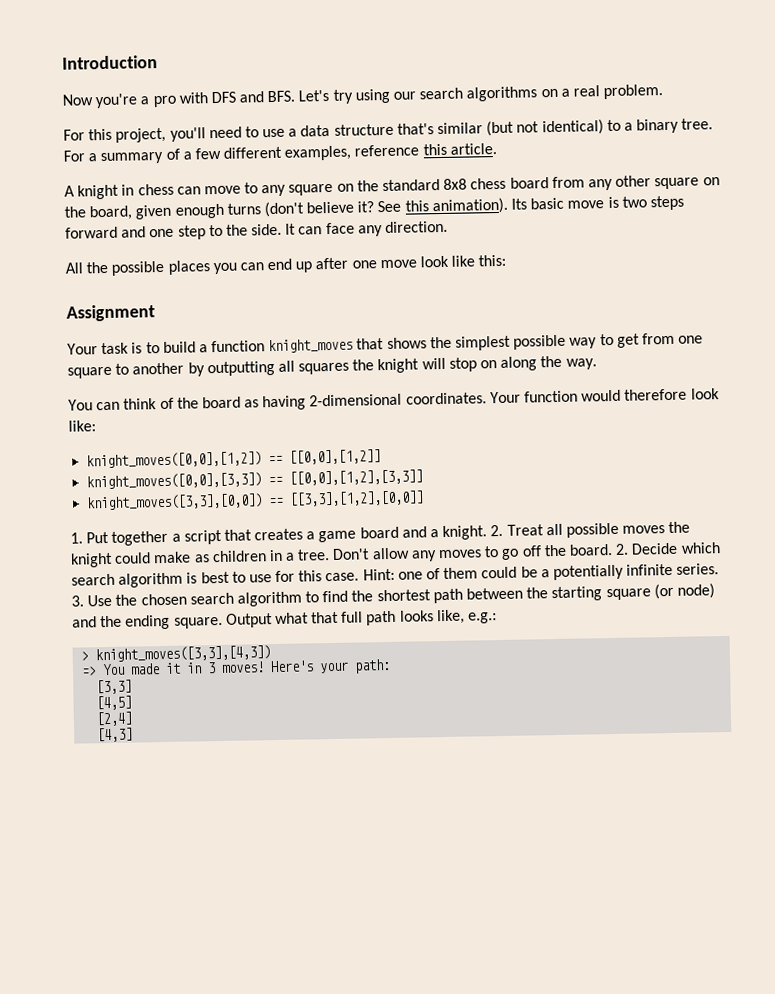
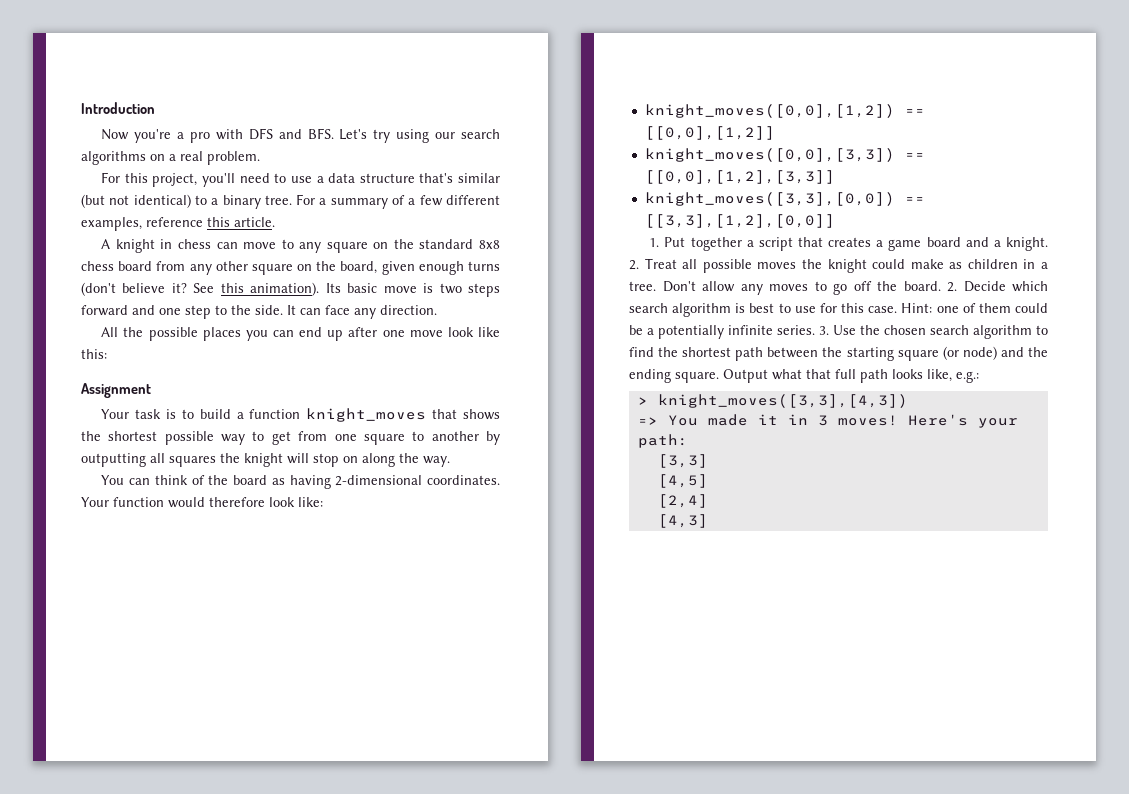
- Your task is to build a function knight_moves that shows the simplest possible way to get from one square to another by outputting all squares the knight will stop on along the way.
+ Your task is to build a function knight_moves that shows the shortest possible way to get from one square to another by outputting all squares the knight will stop on along the way.

